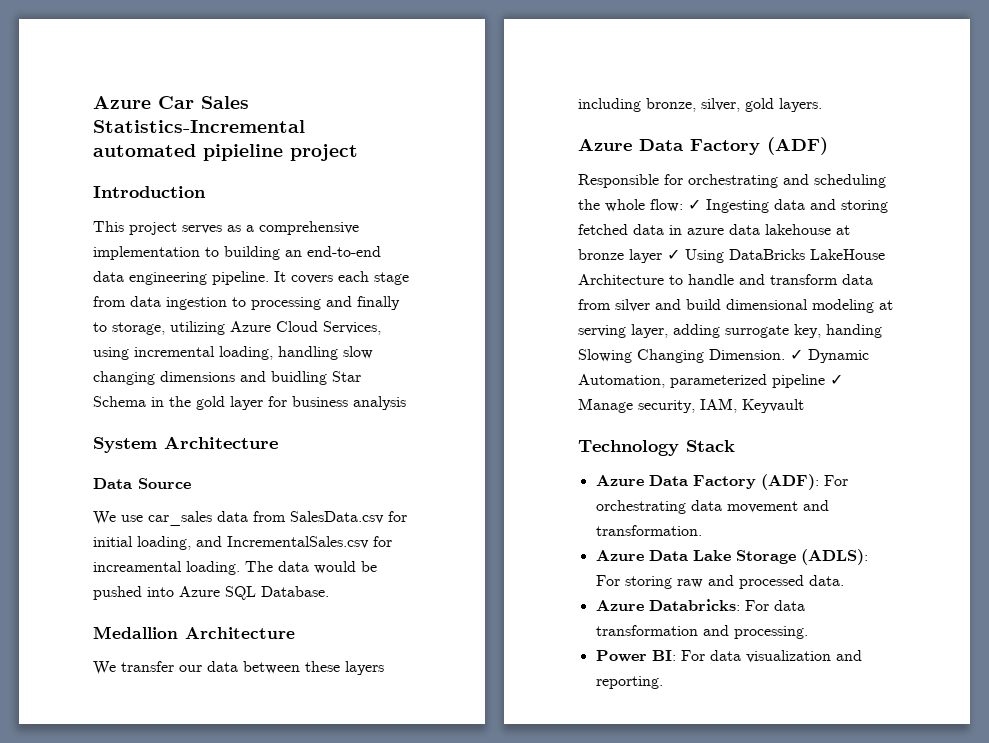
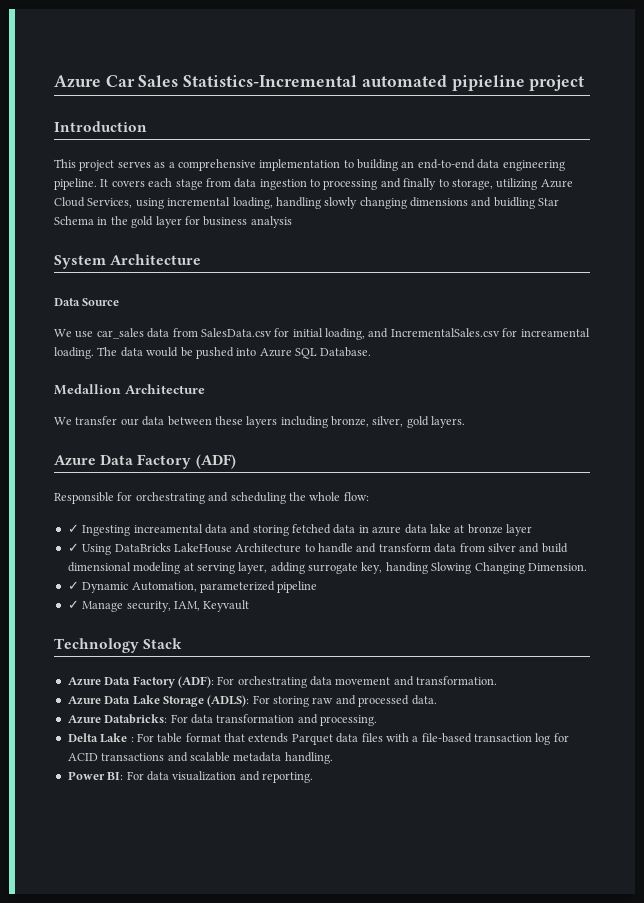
- It covers each stage from data ingestion to processing and finally to storage, utilizing Azure Cloud Services, using incremental loading, handling slow changing dimensions and buidling Star Schema in the gold layer for business analysis
+ It covers each stage from data ingestion to processing and finally to storage, utilizing Azure Cloud Services, using incremental loading, handling slowly changing dimensions and buidling Star Schema in the gold layer for business analysis
- Responsible for orchestrating and scheduling the whole flow: ✓ Ingesting data and storing fetched data in azure data lakehouse at bronze layer ✓ Using DataBricks LakeHouse Architecture to handle and transform data from silver and build dimensional modeling at serving layer, adding surrogate key, handing Slowing Changing Dimension. ✓ Dynamic Automation, parameterized pipeline ✓ Manage security, IAM, Keyvault
+ Responsible for orchestrating and scheduling the whole flow:
+ ✓ Ingesting increamental data and storing fetched data in azure data lake at bronze layer
+ ✓ Using DataBricks LakeHouse Architecture to handle and transform data from silver and build dimensional modeling at serving layer, adding surrogate key, handing Slowing Changing Dimension.
+ ✓ Dynamic Automation, parameterized pipeline
+ ✓ Manage security, IAM, Keyvault
+ Delta Lake : For table format that extends Parquet data files with a file-based transaction log for ACID transactions and scalable metadata handling.

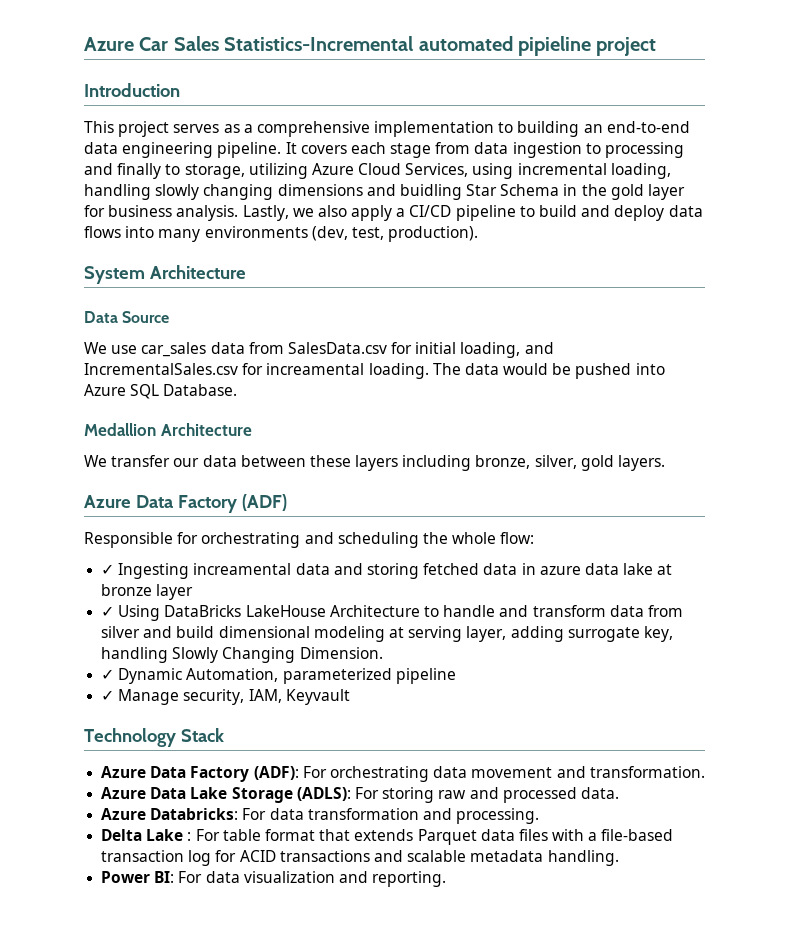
- It covers each stage from data ingestion to processing and finally to storage, utilizing Azure Cloud Services, using incremental loading, handling slowly changing dimensions and buidling Star Schema in the gold layer for business analysis
+ It covers each stage from data ingestion to processing and finally to storage, utilizing Azure Cloud Services, using incremental loading, handling slowly changing dimensions and buidling Star Schema in the gold layer for business analysis. Lastly, we also apply a CI/CD pipeline to build and deploy data flows into many environments (dev, test, production).
- ✓ Using DataBricks LakeHouse Architecture to handle and transform data from silver and build dimensional modeling at serving layer, adding surrogate key, handing Slowing Changing Dimension.
+ ✓ Using DataBricks LakeHouse Architecture to handle and transform data from silver and build dimensional modeling at serving layer, adding surrogate key, handling Slowly Changing Dimension.

